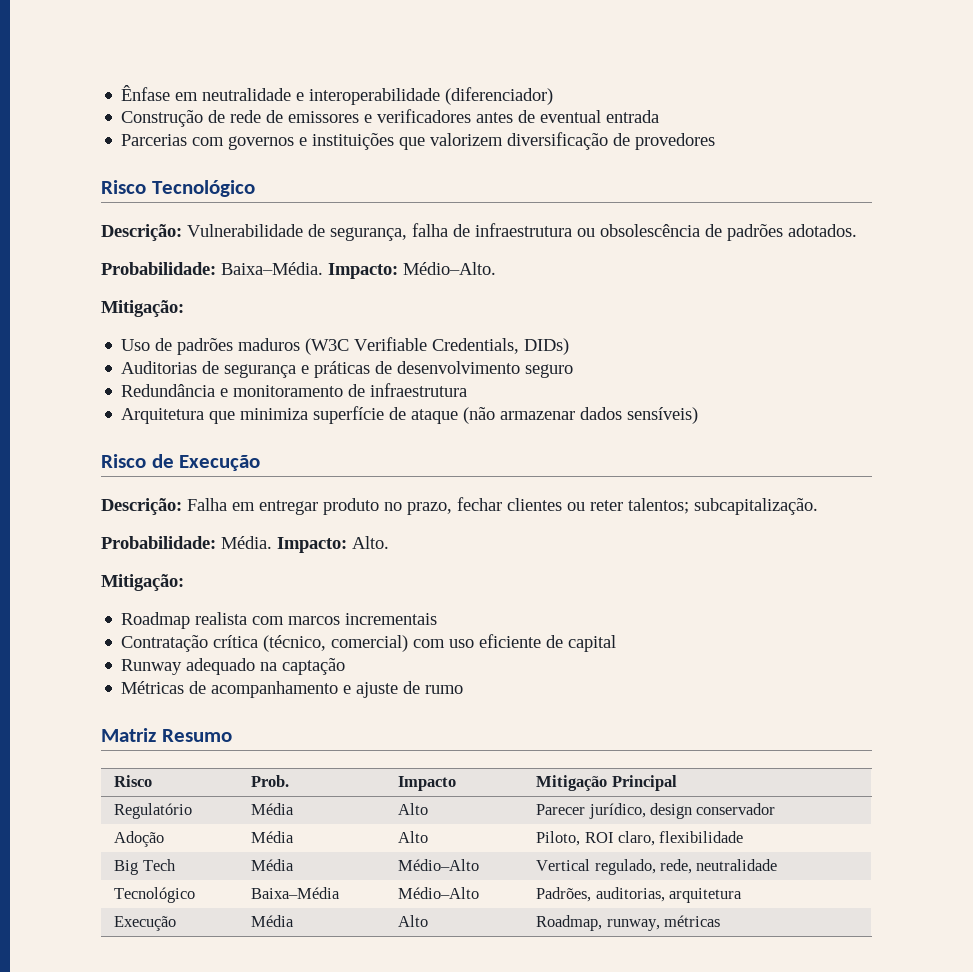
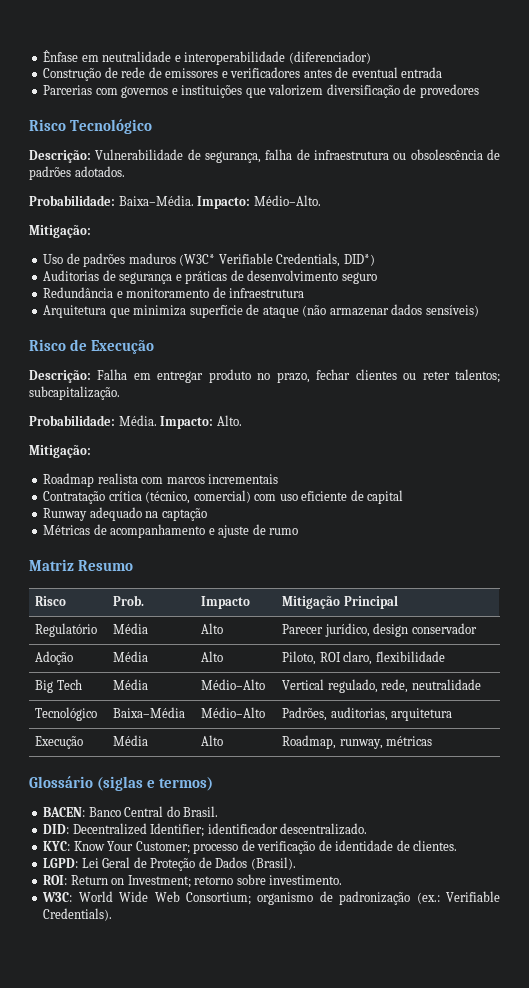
- Uso de padrões maduros (W3C Verifiable Credentials, DIDs)
+ Uso de padrões maduros (W3C* Verifiable Credentials, DID*)
+ Glossário (siglas e termos)
+ BACEN: Banco Central do Brasil.
+ DID: Decentralized Identifier; identificador descentralizado.
+ KYC: Know Your Customer; processo de verificação de identidade de clientes.
+ LGPD: Lei Geral de Proteção de Dados (Brasil).
+ ROI: Return on Investment; retorno sobre investimento.
+ W3C: World Wide Web Consortium; organismo de padronização (ex.: Verifiable Credentials).

